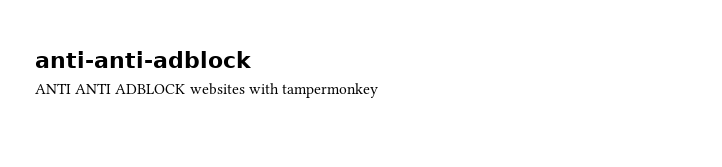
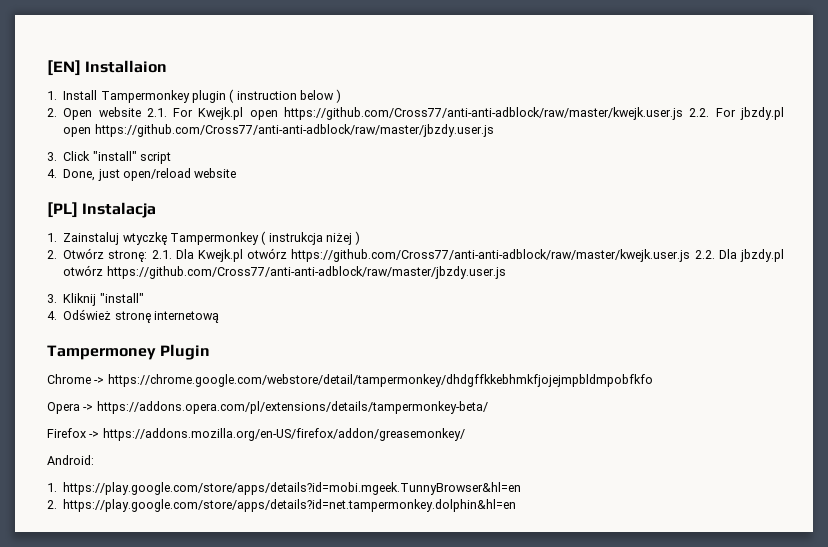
- anti-anti-adblock
- ANTI ANTI ADBLOCK websites with tampermonkey
+ [EN] Installaion
+ 1. Install Tampermonkey plugin ( instruction below )
+ 2. Open website 2.1. For Kwejk.pl open https://github.com/Cross77/anti-anti-adblock/raw/master/kwejk.user.js 2.2. For jbzdy.pl open https://github.com/Cross77/anti-anti-adblock/raw/master/jbzdy.user.js
+ 3. Click "install" script
+ 4. Done, just open/reload website
+ [PL] Instalacja
+ 1. Zainstaluj wtyczkę Tampermonkey ( instrukcja niżej )
+ 2. Otwórz stronę: 2.1. Dla Kwejk.pl otwórz https://github.com/Cross77/anti-anti-adblock/raw/master/kwejk.user.js 2.2. Dla jbzdy.pl otwórz https://github.com/Cross77/anti-anti-adblock/raw/master/jbzdy.user.js
+ 3. Kliknij "install"
+ 4. Odśwież stronę internetową
+ Tampermoney Plugin
+ Chrome -> https://chrome.google.com/webstore/detail/tampermonkey/dhdgffkkebhmkfjojejmpbldmpobfkfo
+ Opera -> https://addons.opera.com/pl/extensions/details/tampermonkey-beta/
+ Firefox -> https://addons.mozilla.org/en-US/firefox/addon/greasemonkey/
+ Android:
+ 1. https://play.google.com/store/apps/details?id=mobi.mgeek.TunnyBrowser&hl=en
+ 2. https://play.google.com/store/apps/details?id=net.tampermonkey.dolphin&hl=en

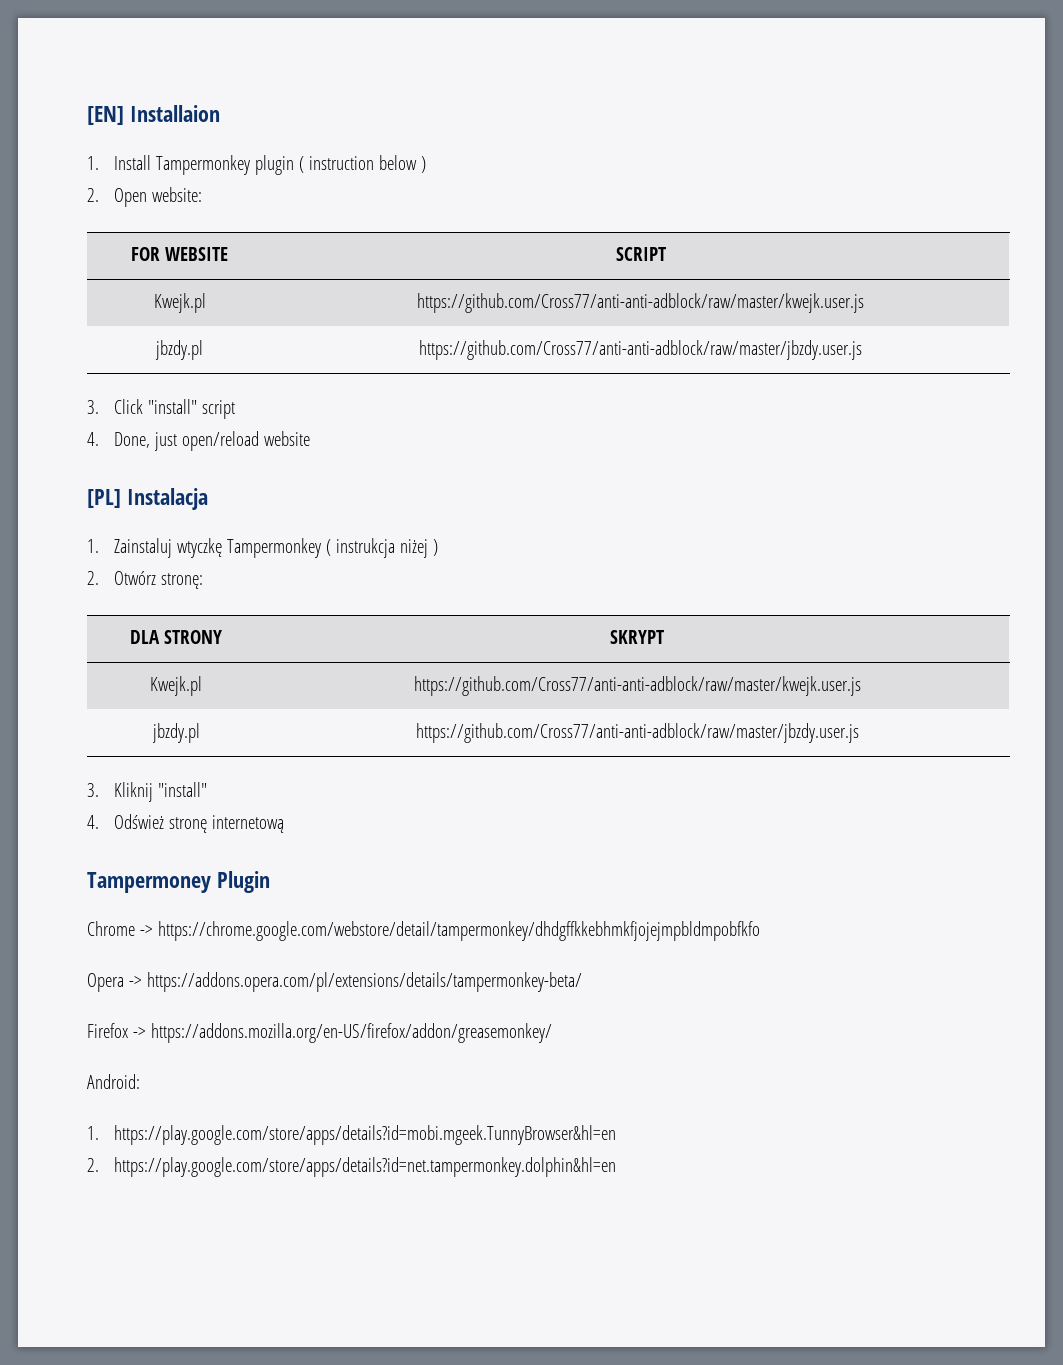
- 2. Open website 2.1. For Kwejk.pl open https://github.com/Cross77/anti-anti-adblock/raw/master/kwejk.user.js 2.2. For jbzdy.pl open https://github.com/Cross77/anti-anti-adblock/raw/master/jbzdy.user.js
+ 2. Open website:
+ FOR WEBSITE | SCRIPT
+ Kwejk.pl | https://github.com/Cross77/anti-anti-adblock/raw/master/kwejk.user.js
+ jbzdy.pl | https://github.com/Cross77/anti-anti-adblock/raw/master/jbzdy.user.js
- 2. Otwórz stronę: 2.1. Dla Kwejk.pl otwórz https://github.com/Cross77/anti-anti-adblock/raw/master/kwejk.user.js 2.2. Dla jbzdy.pl otwórz https://github.com/Cross77/anti-anti-adblock/raw/master/jbzdy.user.js
+ 2. Otwórz stronę:
+ DLA STRONY | SKRYPT
+ Kwejk.pl | https://github.com/Cross77/anti-anti-adblock/raw/master/kwejk.user.js
+ jbzdy.pl | https://github.com/Cross77/anti-anti-adblock/raw/master/jbzdy.user.js

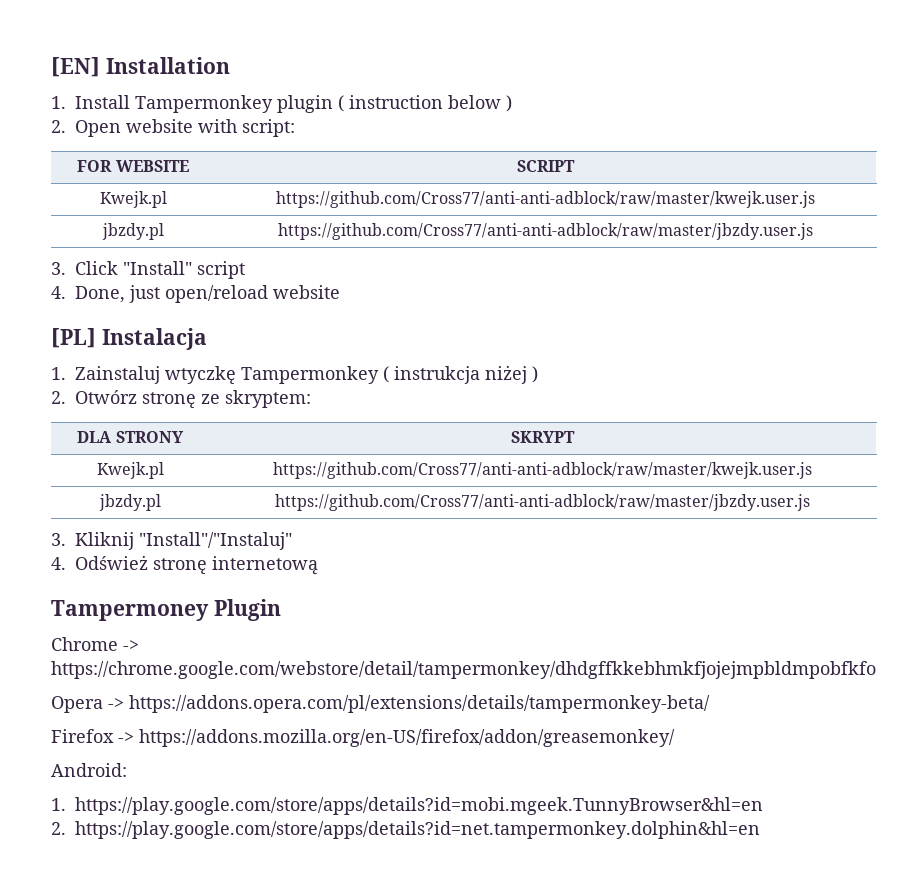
- [EN] Installaion
+ [EN] Installation
- 2. Open website:
+ 2. Open website with script:
- 3. Click "install" script
+ 3. Click "Install" script
- 2. Otwórz stronę:
+ 2. Otwórz stronę ze skryptem:
- 3. Kliknij "install"
+ 3. Kliknij "Install"/"Instaluj"

